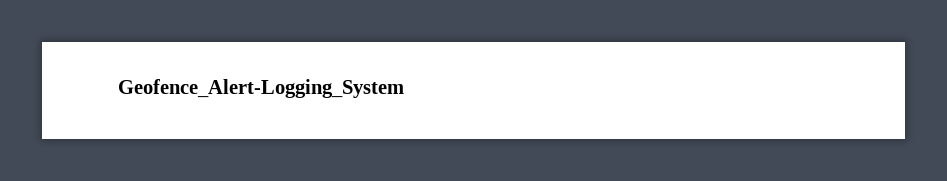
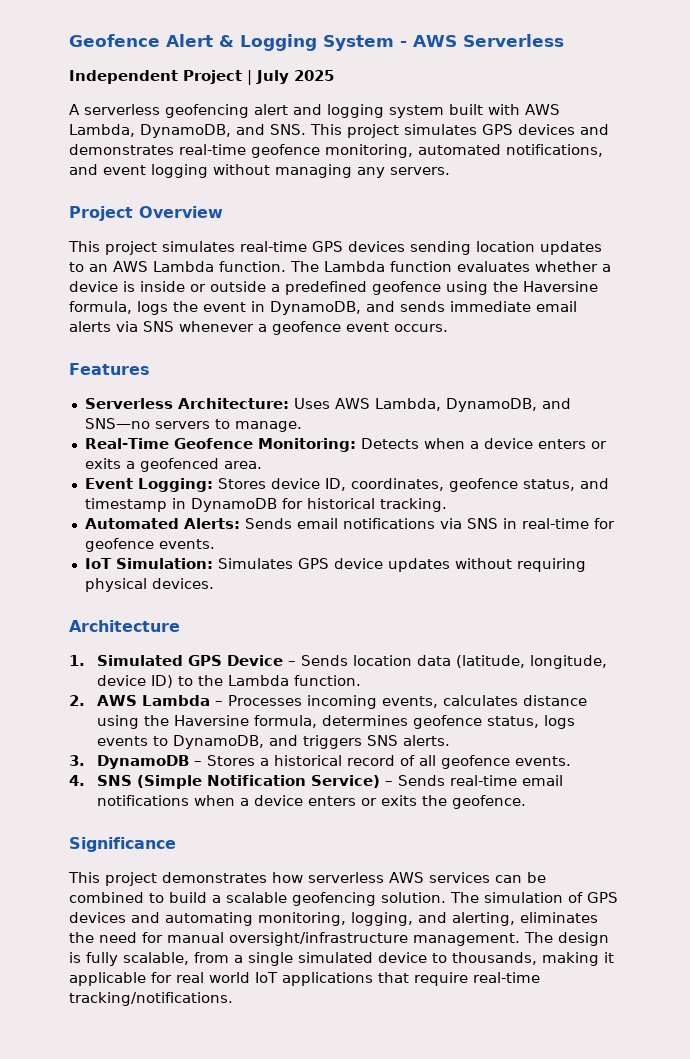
- Geofence_Alert-Logging_System
+ Geofence Alert & Logging System - AWS Serverless
+ Independent Project | July 2025
+ A serverless geofencing alert and logging system built with AWS Lambda, DynamoDB, and SNS. This project simulates GPS devices and demonstrates real-time geofence monitoring, automated notifications, and event logging without managing any servers.
+ Project Overview
+ This project simulates real-time GPS devices sending location updates to an AWS Lambda function. The Lambda function evaluates whether a device is inside or outside a predefined geofence using the Haversine formula, logs the event in DynamoDB, and sends immediate email alerts via SNS whenever a geofence event occurs.
+ Features
+ Serverless Architecture: Uses AWS Lambda, DynamoDB, and SNS—no servers to manage.
+ Real-Time Geofence Monitoring: Detects when a device enters or exits a geofenced area.
+ Event Logging: Stores device ID, coordinates, geofence status, and timestamp in DynamoDB for historical tracking.
+ Automated Alerts: Sends email notifications via SNS in real-time for geofence events.
+ IoT Simulation: Simulates GPS device updates without requiring physical devices.
+ Architecture
+ 1. Simulated GPS Device – Sends location data (latitude, longitude, device ID) to the Lambda function.
+ 2. AWS Lambda – Processes incoming events, calculates distance using the Haversine formula, determines geofence status, logs events to DynamoDB, and triggers SNS alerts.
+ 3. DynamoDB – Stores a historical record of all geofence events.
+ 4. SNS (Simple Notification Service) – Sends real-time email notifications when a device enters or exits the geofence.
+ Significance
+ This project demonstrates how serverless AWS services can be combined to build a scalable geofencing solution. The simulation of GPS devices and automating monitoring, logging, and alerting, eliminates the need for manual oversight/infrastructure management. The design is fully scalable, from a single simulated device to thousands, making it applicable for real world IoT applications that require real-time tracking/notifications.

